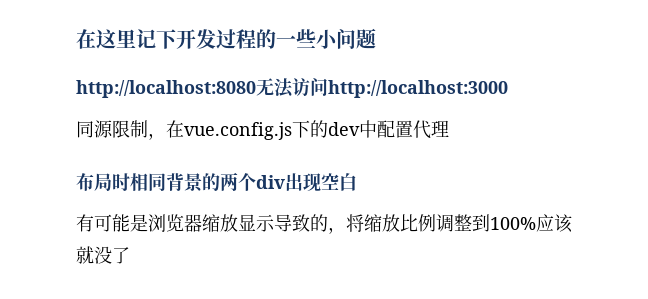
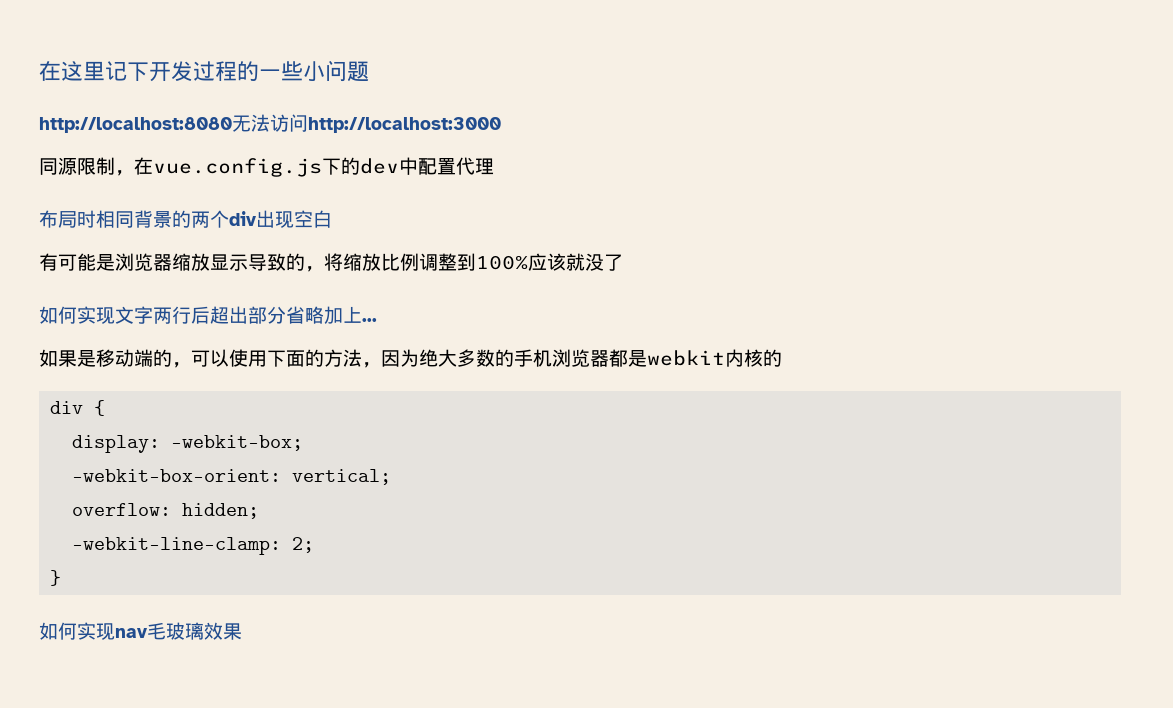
+ 如何实现文字两行后超出部分省略加上...
+ 如果是移动端的，可以使用下面的方法，因为绝大多数的手机浏览器都是webkit内核的
+ div {
+ display: -webkit-box;
+ -webkit-box-orient: vertical;
+ overflow: hidden;
+ -webkit-line-clamp: 2;
+ }
+ 如何实现nav毛玻璃效果

